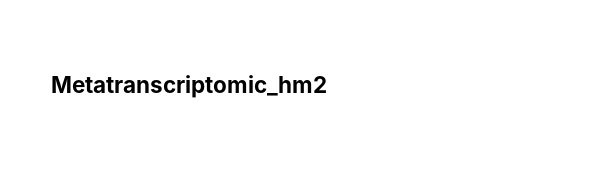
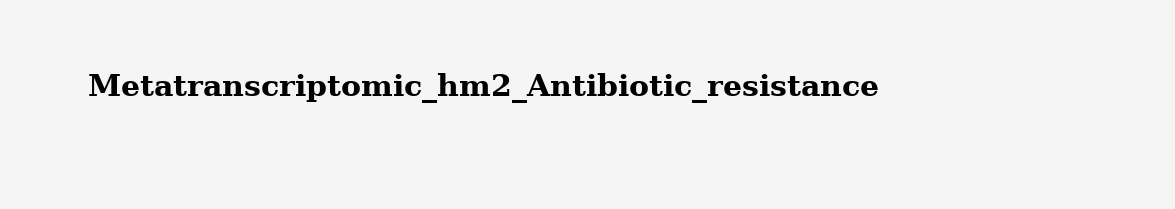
- Metatranscriptomic_hm2
+ Metatranscriptomic_hm2_Antibiotic_resistance

